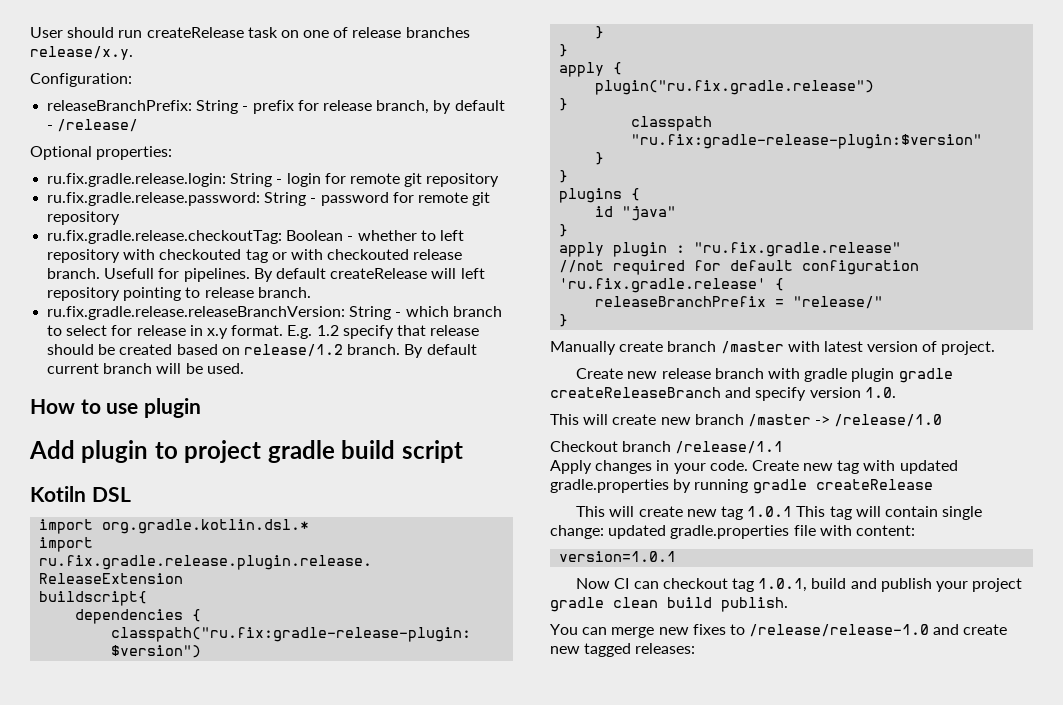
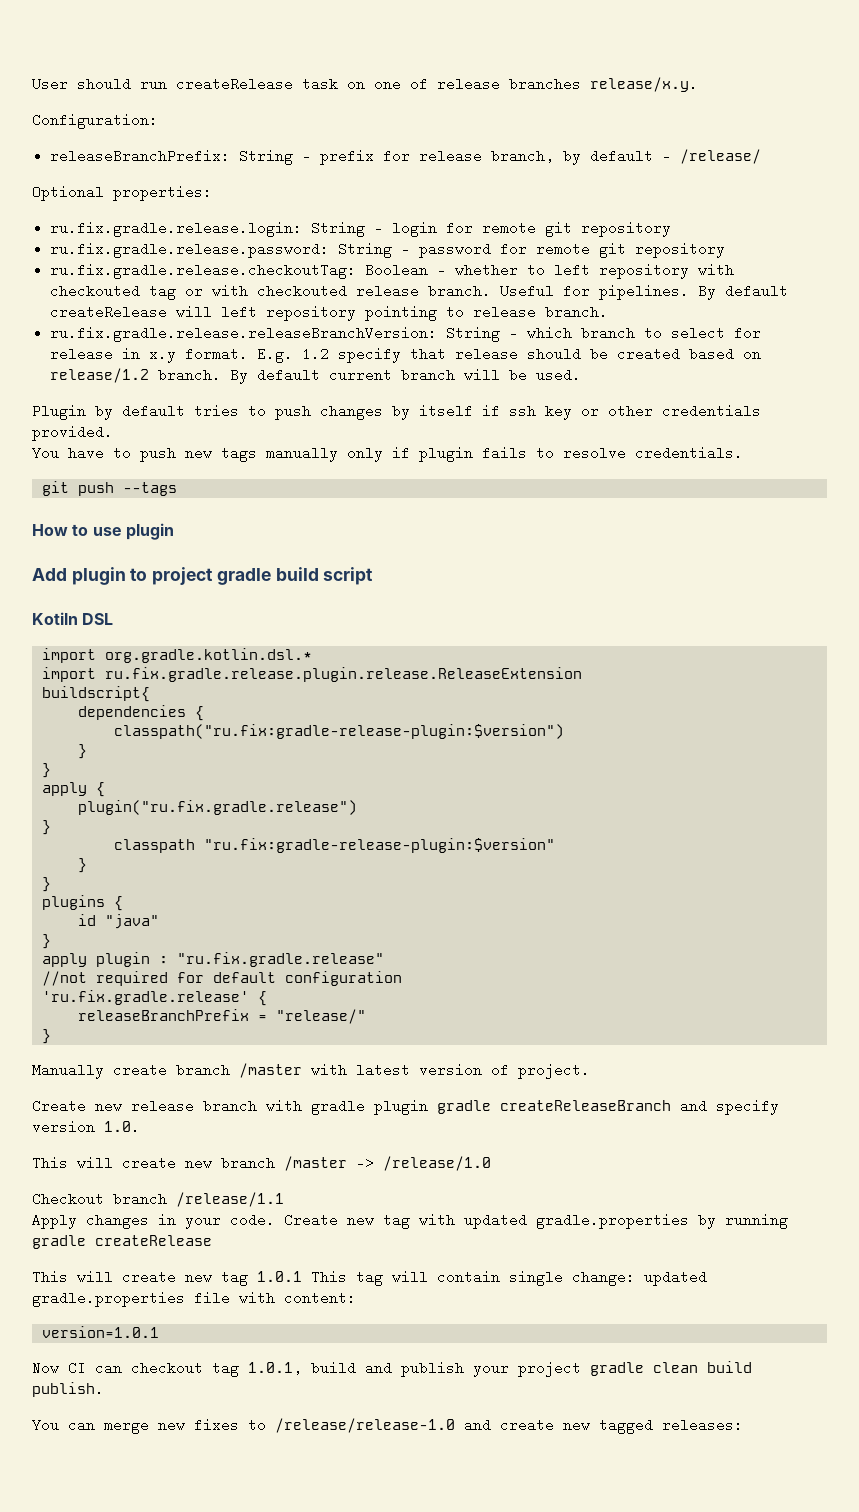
- Usefull for pipelines.
+ Useful for pipelines.
+ Plugin by default tries to push changes by itself if ssh key or other credentials provided.
+ You have to push new tags manually only if plugin fails to resolve credentials.
+ git push --tags

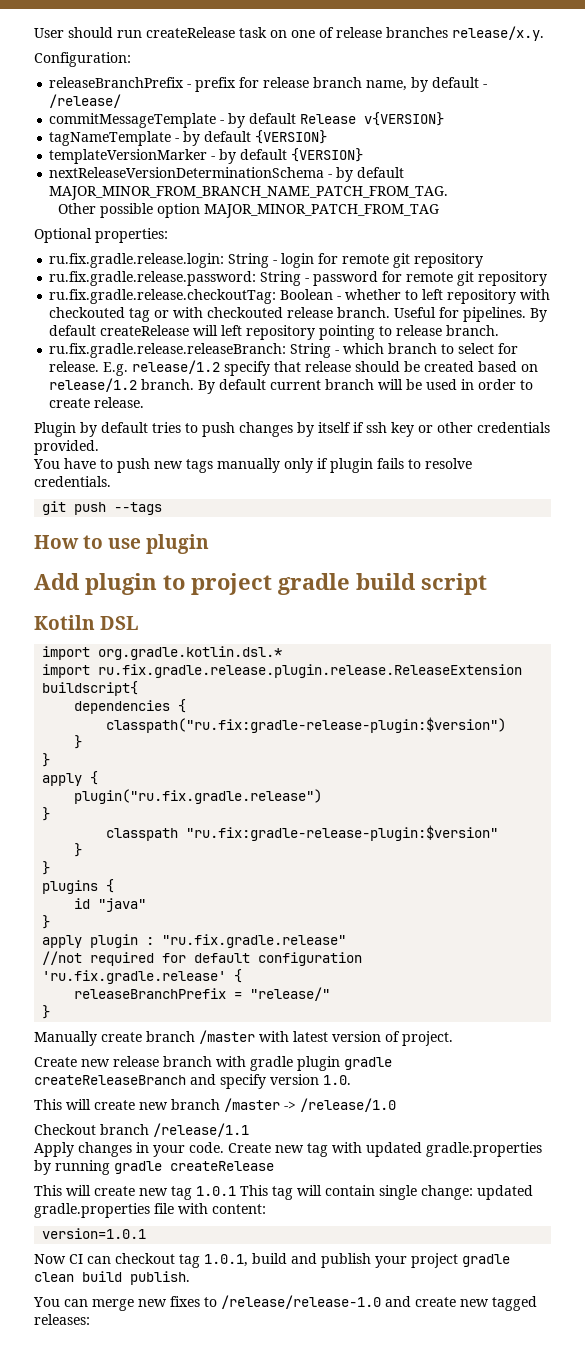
- releaseBranchPrefix: String - prefix for release branch, by default - /release/
+ releaseBranchPrefix - prefix for release branch name, by default - /release/
+ commitMessageTemplate - by default Release v{VERSION}
+ tagNameTemplate - by default {VERSION}
+ templateVersionMarker - by default {VERSION}
+ nextReleaseVersionDeterminationSchema - by default MAJOR_MINOR_FROM_BRANCH_NAME_PATCH_FROM_TAG.
+ Other possible option MAJOR_MINOR_PATCH_FROM_TAG
- ru.fix.gradle.release.releaseBranchVersion: String - which branch to select for release in x.y format. E.g. 1.2 specify that release should be created based on release/1.2 branch.
+ ru.fix.gradle.release.releaseBranch: String - which branch to select for release. E.g. release/1.2 specify that release should be created based on release/1.2 branch.
- By default current branch will be used.
+ By default current branch will be used in order to create release.

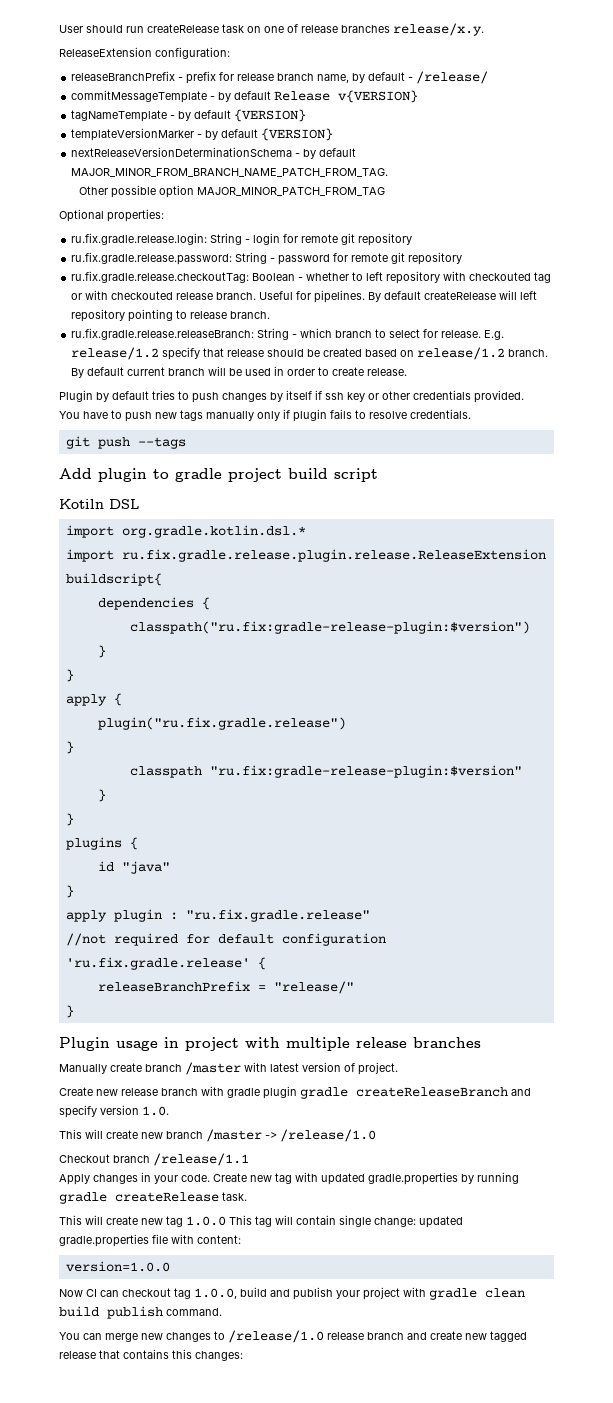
- Configuration:
+ ReleaseExtension configuration:
- How to use plugin
- Add plugin to project gradle build script
+ Add plugin to gradle project build script
+ Plugin usage in project with multiple release branches
- Create new tag with updated gradle.properties by running gradle createRelease
+ Create new tag with updated gradle.properties by running gradle createRelease task.
- This will create new tag 1.0.1 This tag will contain single change: updated gradle.properties file with content:
+ This will create new tag 1.0.0 This tag will contain single change: updated gradle.properties file with content:
- version=1.0.1
+ version=1.0.0
- Now CI can checkout tag 1.0.1, build and publish your project gradle clean build publish.
+ Now CI can checkout tag 1.0.0, build and publish your project with gradle clean build publish command.
- You can merge new fixes to /release/release-1.0 and create new tagged releases:
+ You can merge new changes to /release/1.0 release branch and create new tagged release that contains this changes:

